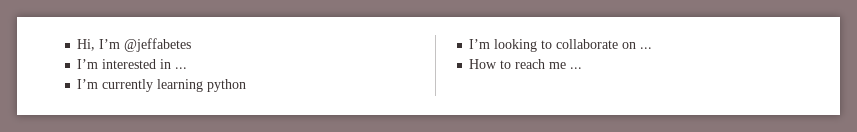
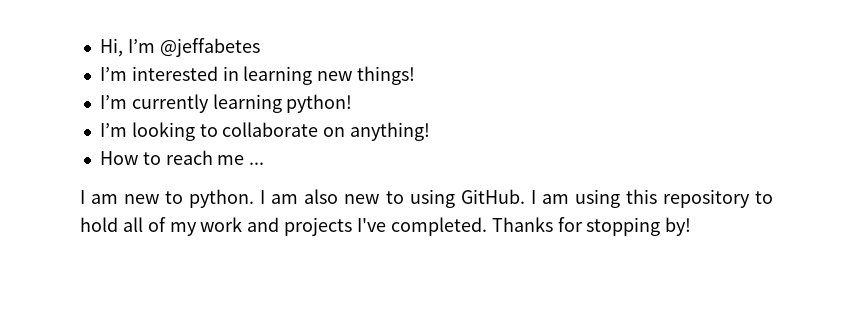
- I’m interested in ...
+ I’m interested in learning new things!
- I’m currently learning python
+ I’m currently learning python!
- I’m looking to collaborate on ...
+ I’m looking to collaborate on anything!
+ I am new to python. I am also new to using GitHub. I am using this repository to hold all of my work and projects I've completed. Thanks for stopping by!

